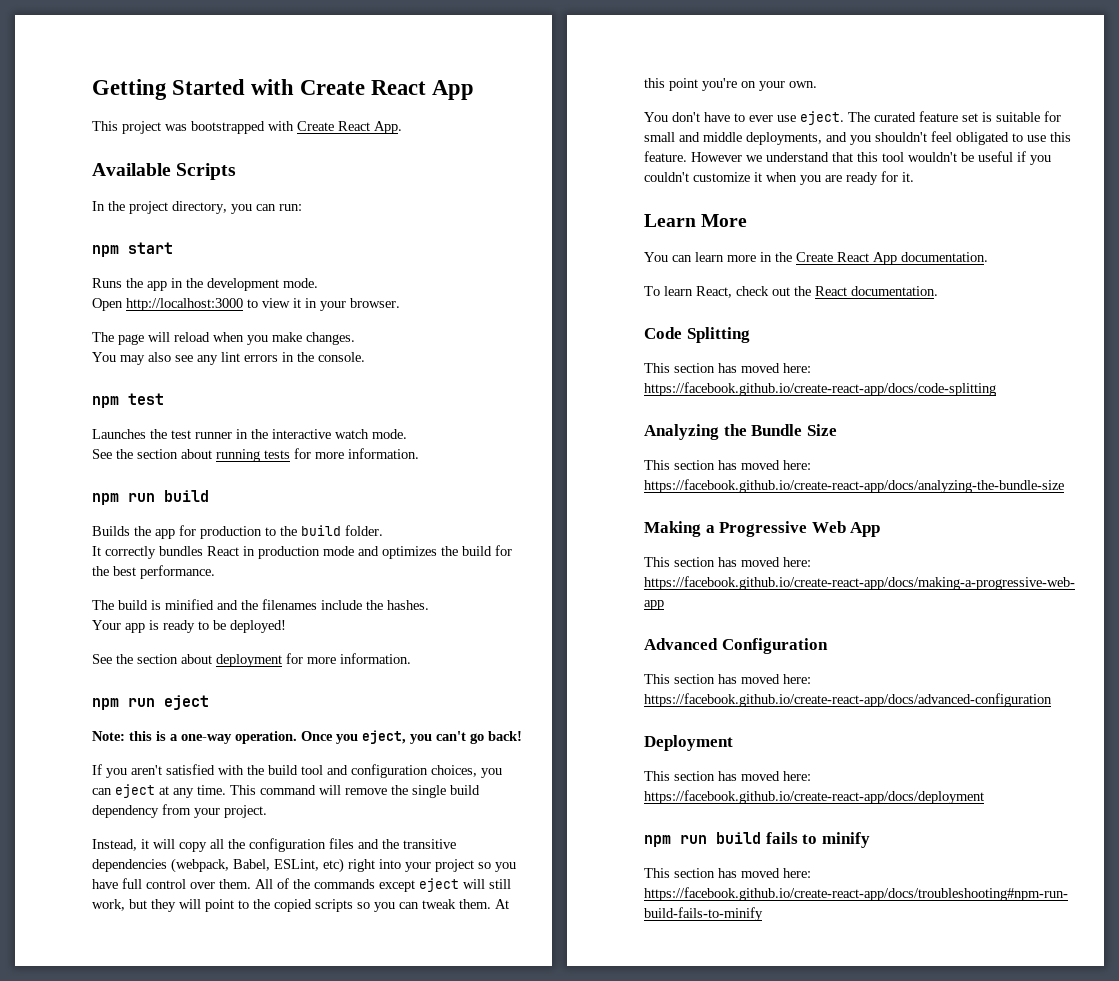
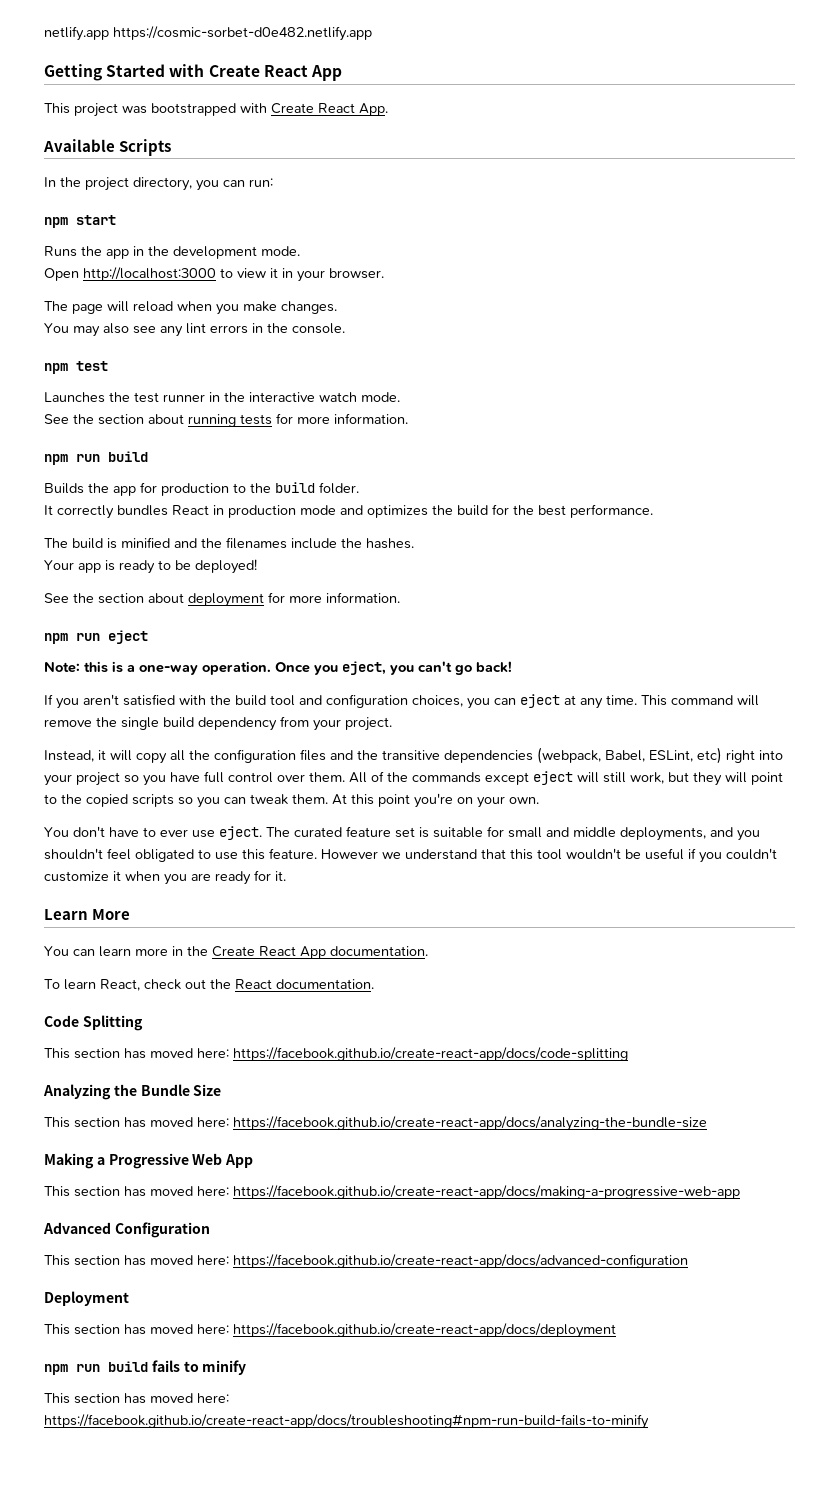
+ netlify.app https://cosmic-sorbet-d0e482.netlify.app

